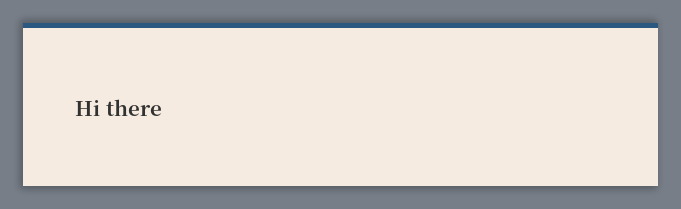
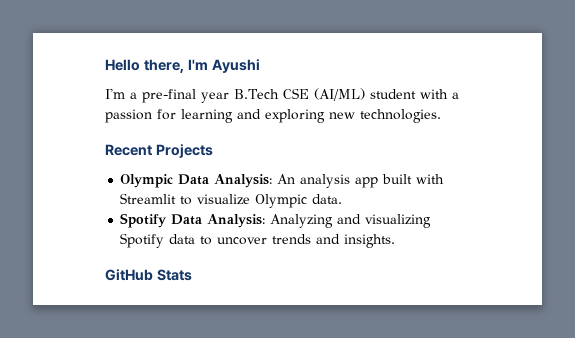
- Hi there
+ Hello there, I'm Ayushi
+ I'm a pre-final year B.Tech CSE (AI/ML) student with a passion for learning and exploring new technologies.
+ Recent Projects
+ Olympic Data Analysis: An analysis app built with Streamlit to visualize Olympic data.
+ Spotify Data Analysis: Analyzing and visualizing Spotify data to uncover trends and insights.
+ GitHub Stats

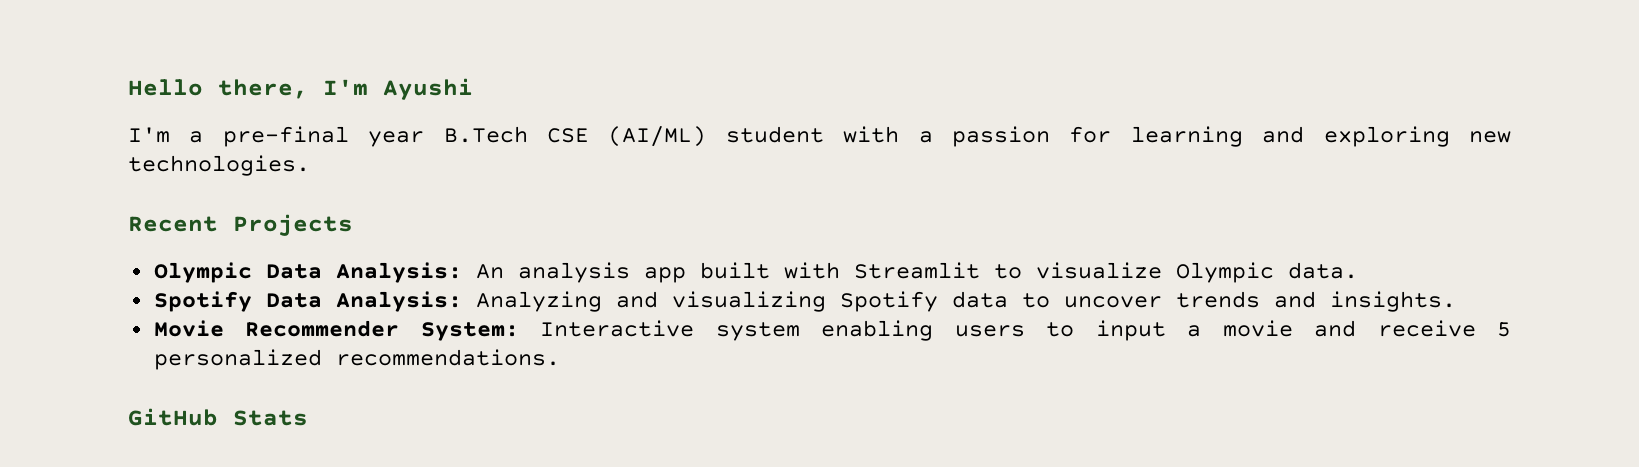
+ Movie Recommender System: Interactive system enabling users to input a movie and receive 5 personalized recommendations.

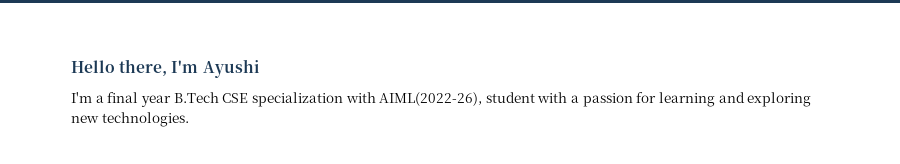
- I'm a pre-final year B.Tech CSE (AI/ML) student with a passion for learning and exploring new technologies.
+ I'm a final year B.Tech CSE specialization with AIML(2022-26), student with a passion for learning and exploring new technologies.
- Recent Projects
- Olympic Data Analysis: An analysis app built with Streamlit to visualize Olympic data.
- Spotify Data Analysis: Analyzing and visualizing Spotify data to uncover trends and insights.
- Movie Recommender System: Interactive system enabling users to input a movie and receive 5 personalized recommendations.
- GitHub Stats

